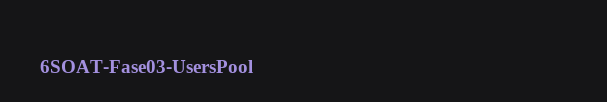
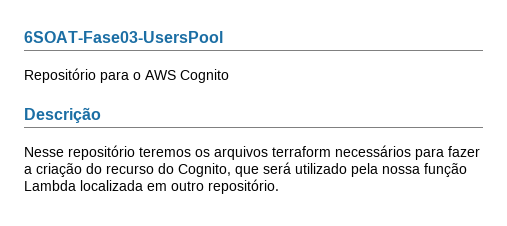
+ Repositório para o AWS Cognito
+ Descrição
+ Nesse repositório teremos os arquivos terraform necessários para fazer a criação do recurso do Cognito, que será utilizado pela nossa função Lambda localizada em outro repositório.

